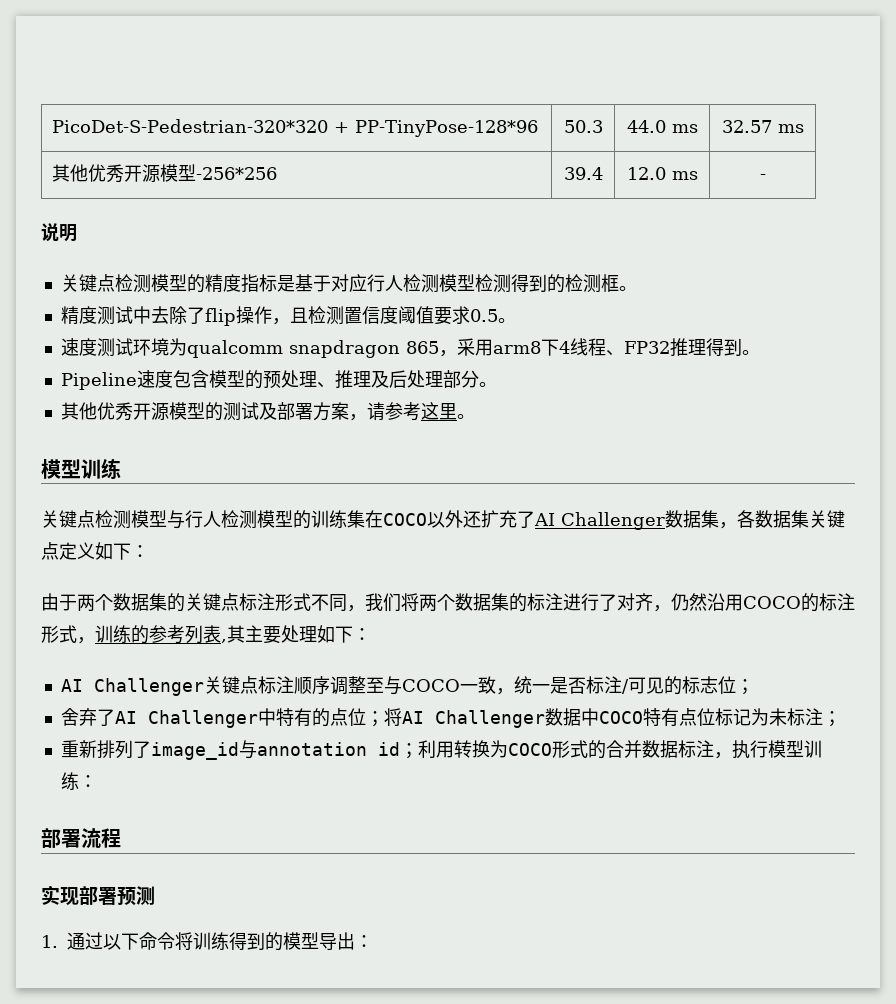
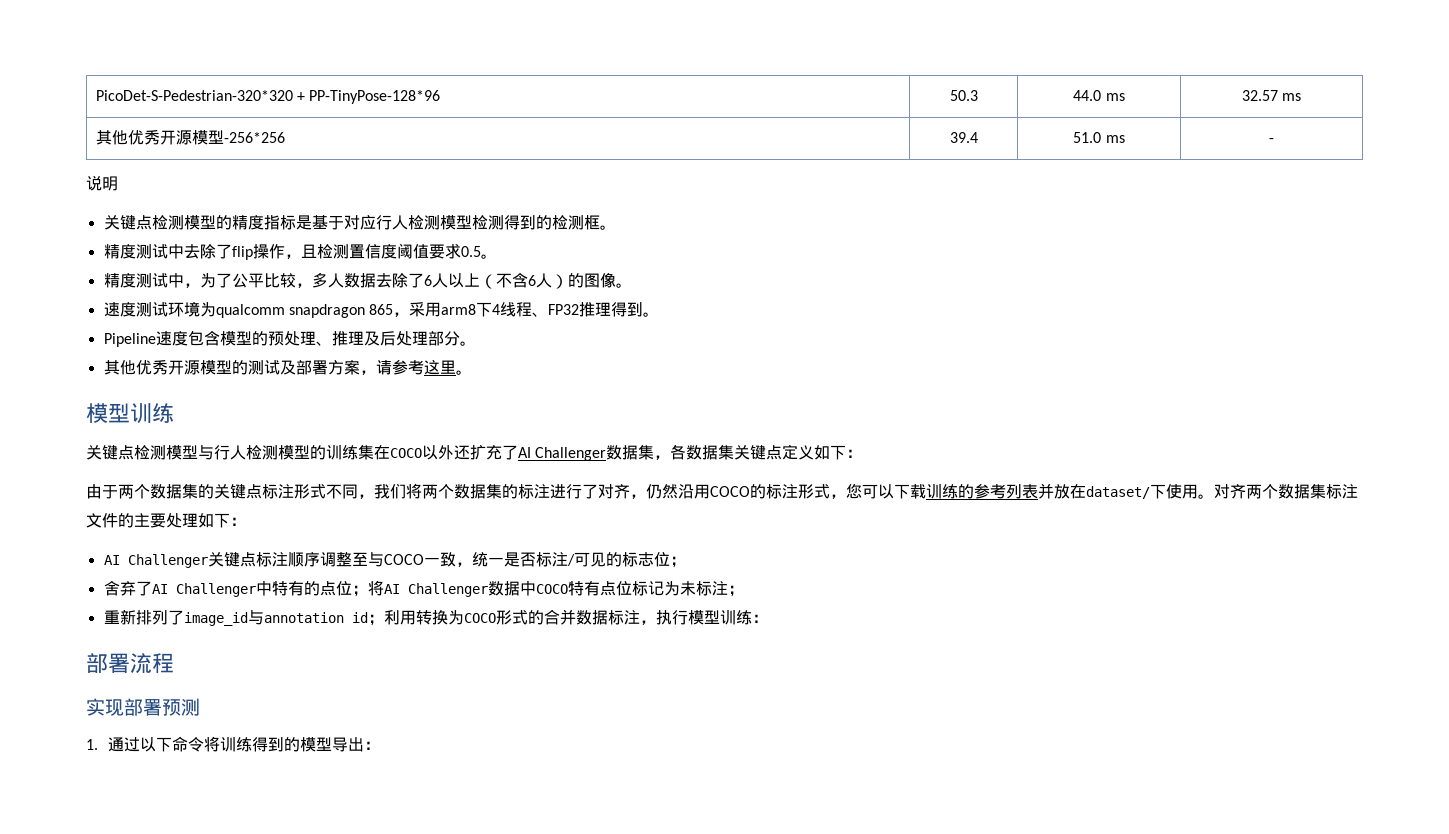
- 其他优秀开源模型-256*256 | 39.4 | 12.0 ms | -
+ 其他优秀开源模型-256*256 | 39.4 | 51.0 ms | -
+ 精度测试中，为了公平比较，多人数据去除了6人以上（不含6人）的图像。
- 由于两个数据集的关键点标注形式不同，我们将两个数据集的标注进行了对齐，仍然沿用COCO的标注形式，训练的参考列表,其主要处理如下：
+ 由于两个数据集的关键点标注形式不同，我们将两个数据集的标注进行了对齐，仍然沿用COCO的标注形式，您可以下载训练的参考列表并放在dataset/下使用。对齐两个数据集标注文件的主要处理如下：

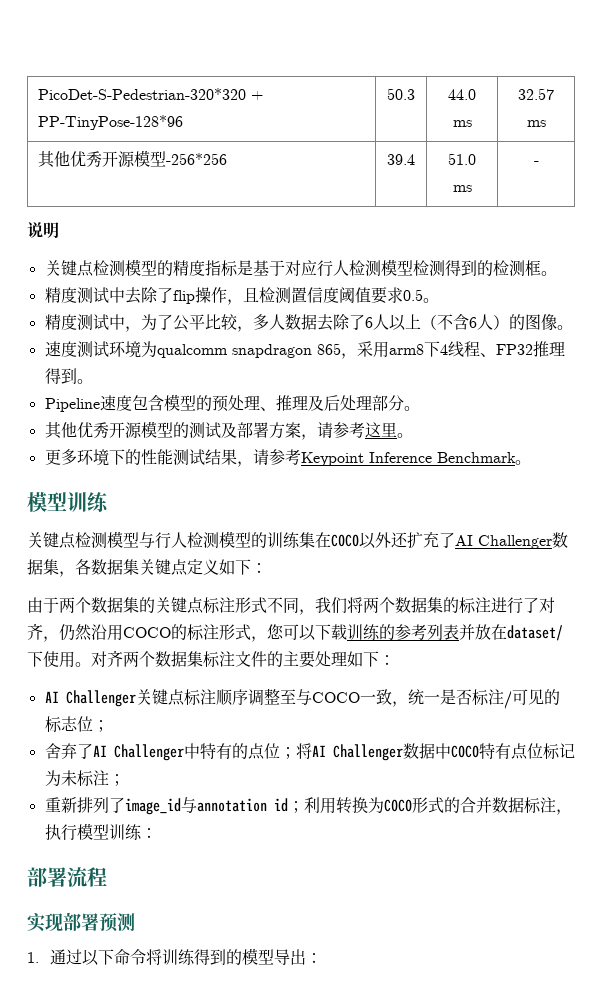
+ 更多环境下的性能测试结果，请参考Keypoint Inference Benchmark。

